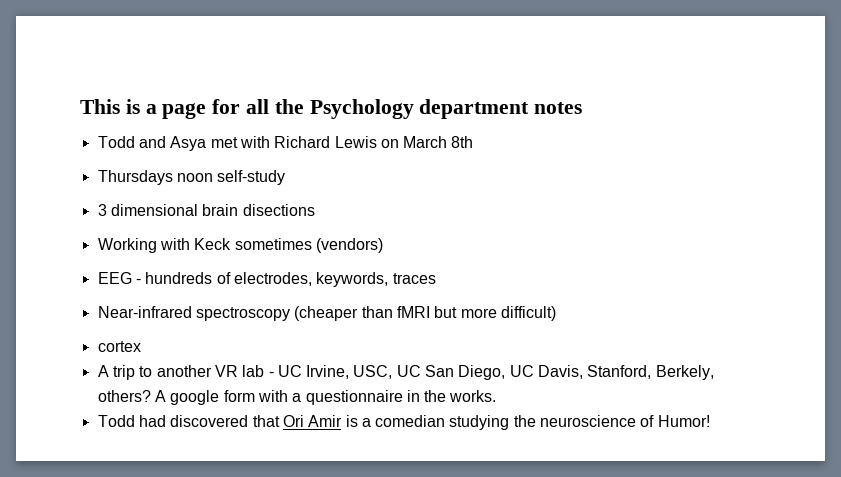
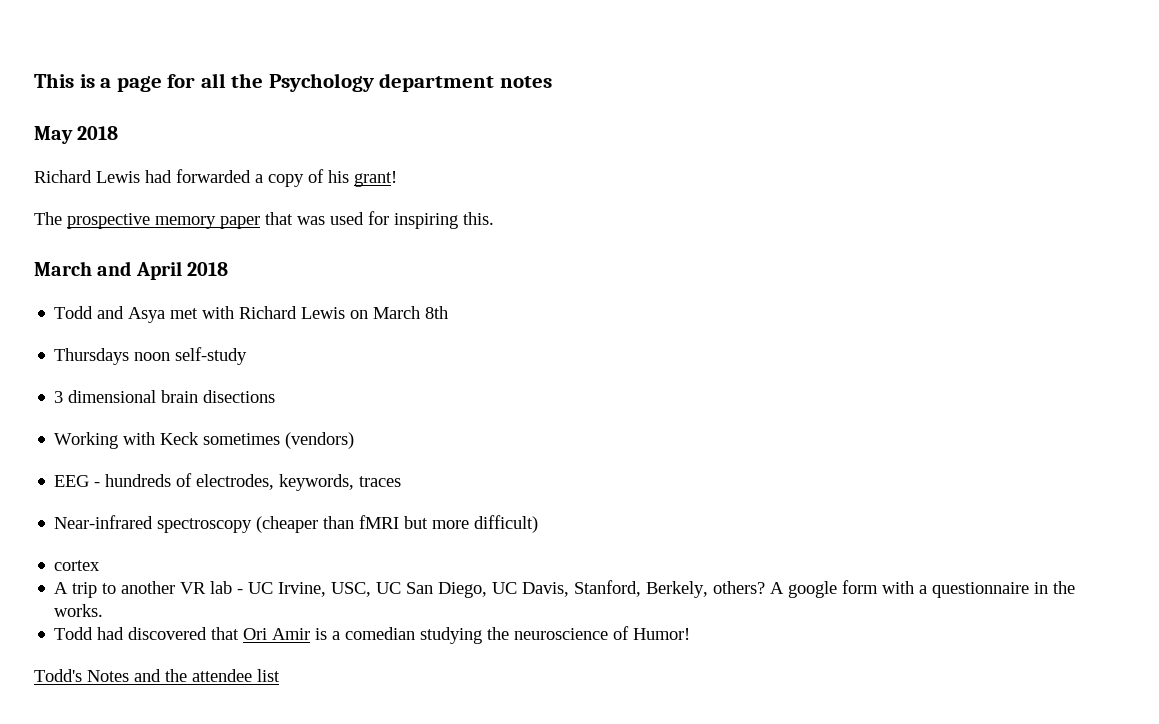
+ May 2018
+ Richard Lewis had forwarded a copy of his grant!
+ The prospective memory paper that was used for inspiring this.
+ March and April 2018
+ Todd's Notes and the attendee list

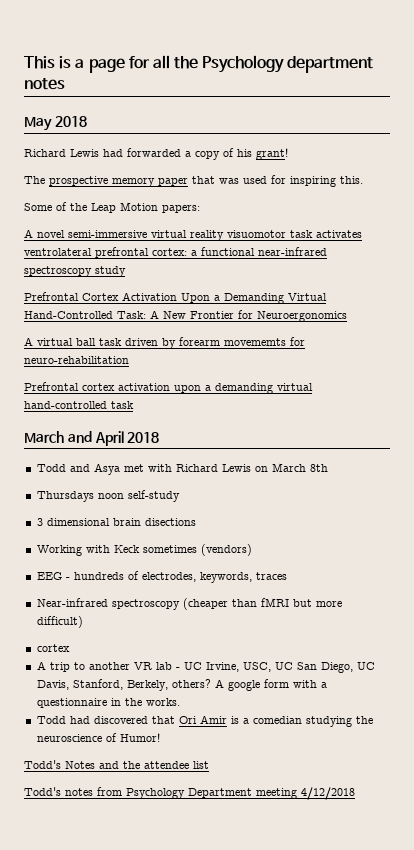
+ Some of the Leap Motion papers:
+ A novel semi-immersive virtual reality visuomotor task activates ventrolateral prefrontal cortex: a functional near-infrared spectroscopy study
+ Prefrontal Cortex Activation Upon a Demanding Virtual Hand-Controlled Task: A New Frontier for Neuroergonomics
+ A virtual ball task driven by forearm movememts for neuro-rehabilitation
+ Prefrontal cortex activation upon a demanding virtual hand-controlled task
+ Todd's notes from Psychology Department meeting 4/12/2018

